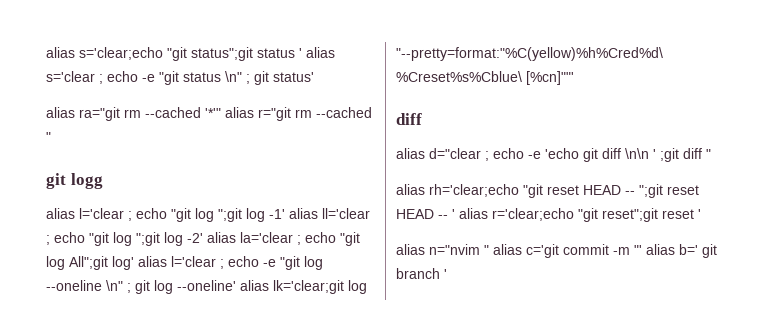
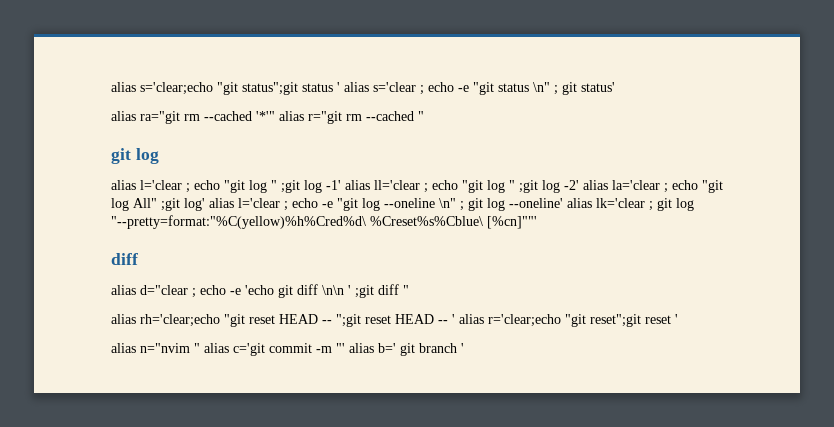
  alias ra="git rm --cached '*'" alias r="git rm --cached "
- git logg
+ git log
- alias l='clear ; echo "git log ";git log -1' alias ll='clear ; echo "git log ";git log -2' alias la='clear ; echo "git log All";git log' alias l='clear ; echo -e "git log --oneline \n" ; git log --oneline' alias lk='clear;git log "--pretty=format:"%C(yellow)%h%Cred%d\ %Creset%s%Cblue\ [%cn]""'
+ alias l='clear ; echo "git log " ;git log -1' alias ll='clear ; echo "git log " ;git log -2' alias la='clear ; echo "git log All" ;git log' alias l='clear ; echo -e "git log --oneline \n" ; git log --oneline' alias lk='clear ; git log "--pretty=format:"%C(yellow)%h%Cred%d\ %Creset%s%Cblue\ [%cn]""'

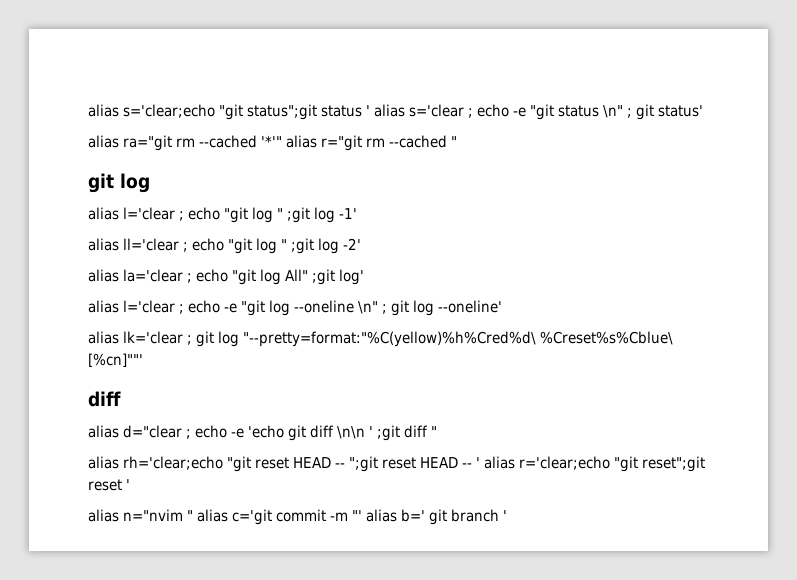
- alias l='clear ; echo "git log " ;git log -1' alias ll='clear ; echo "git log " ;git log -2' alias la='clear ; echo "git log All" ;git log' alias l='clear ; echo -e "git log --oneline \n" ; git log --oneline' alias lk='clear ; git log "--pretty=format:"%C(yellow)%h%Cred%d\ %Creset%s%Cblue\ [%cn]""'
+ alias l='clear ; echo "git log " ;git log -1'
+ alias ll='clear ; echo "git log " ;git log -2'
+ alias la='clear ; echo "git log All" ;git log'
+ alias l='clear ; echo -e "git log --oneline \n" ; git log --oneline'
+ alias lk='clear ; git log "--pretty=format:"%C(yellow)%h%Cred%d\ %Creset%s%Cblue\ [%cn]""'

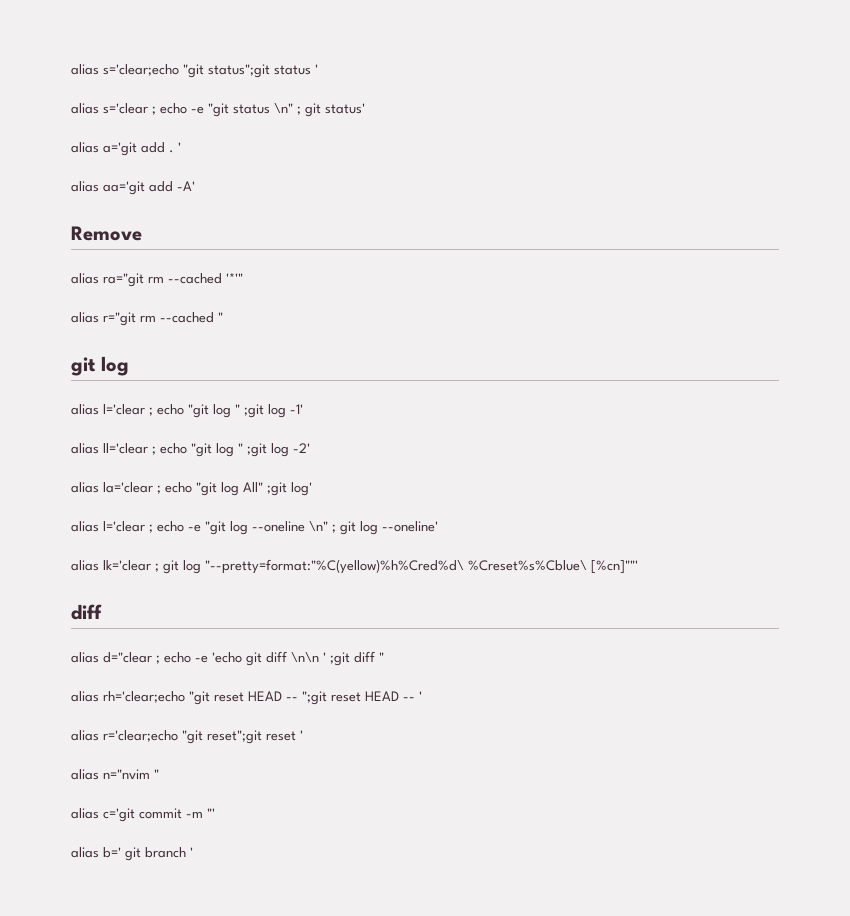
- alias s='clear;echo "git status";git status ' alias s='clear ; echo -e "git status \n" ; git status'
+ alias s='clear;echo "git status";git status '
+ alias s='clear ; echo -e "git status \n" ; git status'
+ alias a='git add . '
+ alias aa='git add -A'
+ Remove
- alias ra="git rm --cached '*'" alias r="git rm --cached "
+ alias ra="git rm --cached '*'"
+ alias r="git rm --cached "
- alias rh='clear;echo "git reset HEAD -- ";git reset HEAD -- ' alias r='clear;echo "git reset";git reset '
+ alias rh='clear;echo "git reset HEAD -- ";git reset HEAD -- '
+ alias r='clear;echo "git reset";git reset '
- alias n="nvim " alias c='git commit -m "' alias b=' git branch '
+ alias n="nvim "
+ alias c='git commit -m "'
+ alias b=' git branch '

